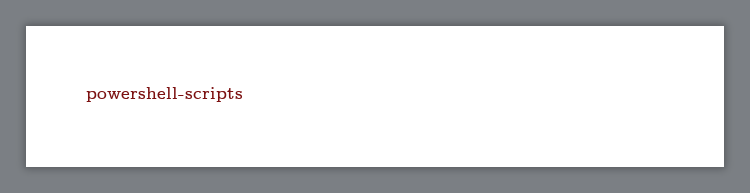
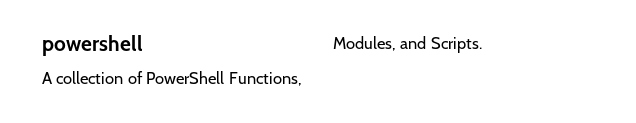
- powershell-scripts
+ powershell
+ A collection of PowerShell Functions, Modules, and Scripts.

